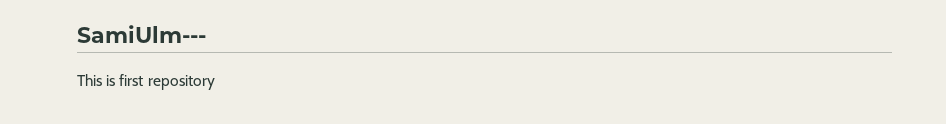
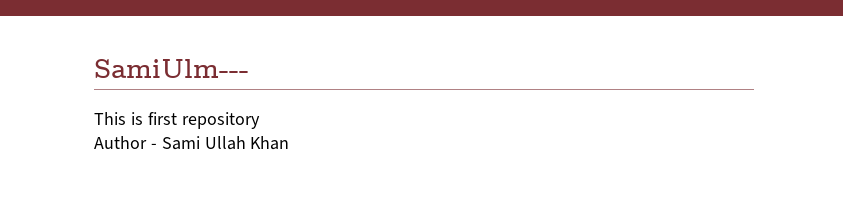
+ Author - Sami Ullah Khan

